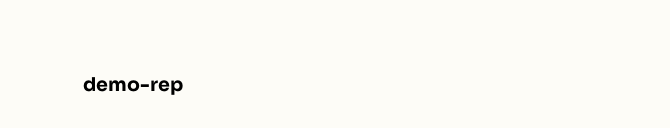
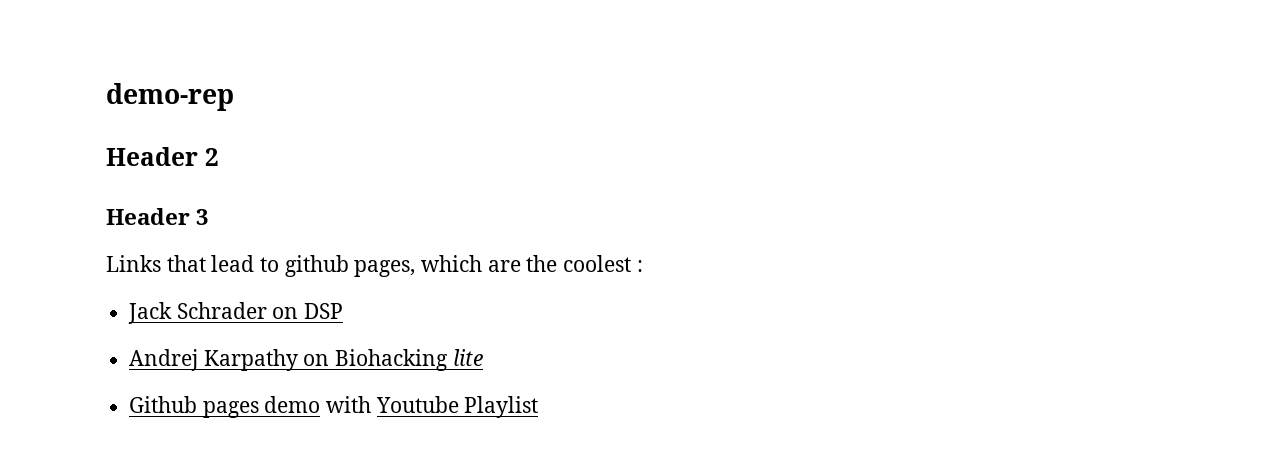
+ Header 2
+ Header 3
+ Links that lead to github pages, which are the coolest :
+ Jack Schrader on DSP
+ Andrej Karpathy on Biohacking lite
+ Github pages demo with Youtube Playlist

